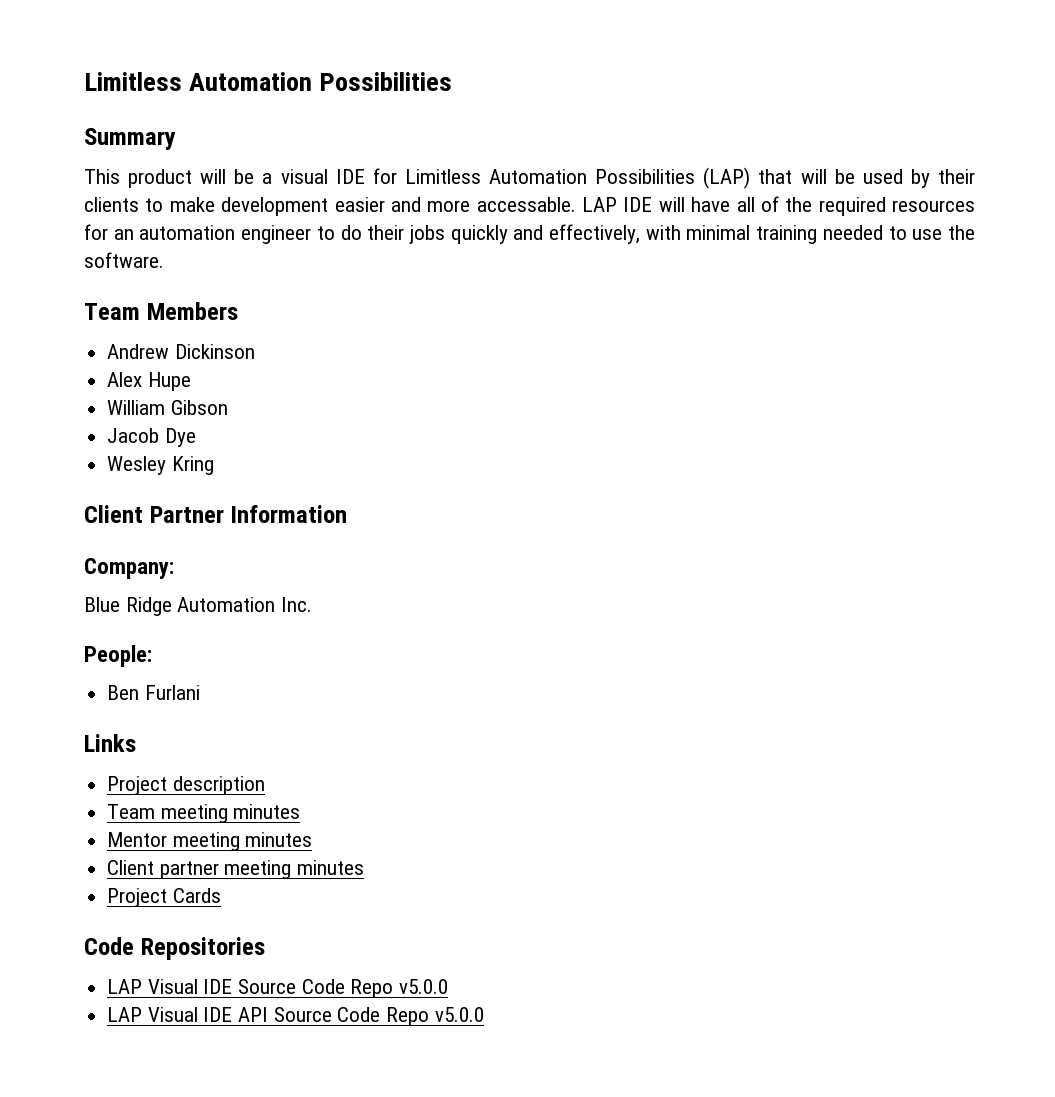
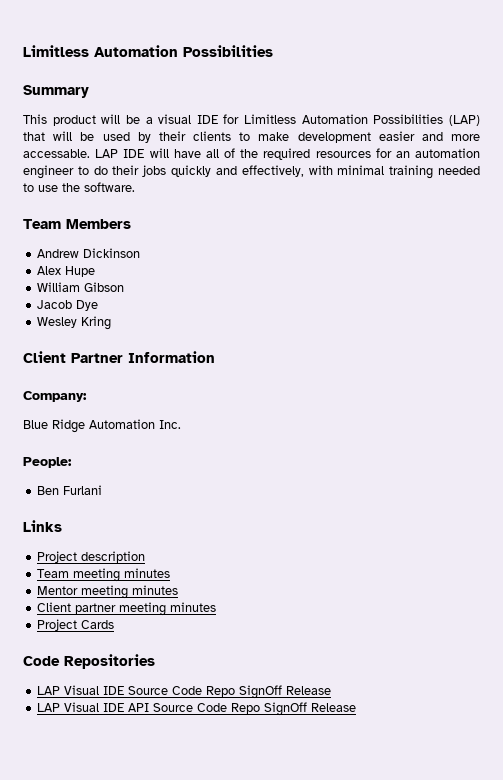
- LAP Visual IDE Source Code Repo v5.0.0
+ LAP Visual IDE Source Code Repo SignOff Release
- LAP Visual IDE API Source Code Repo v5.0.0
+ LAP Visual IDE API Source Code Repo SignOff Release

